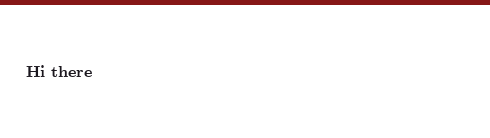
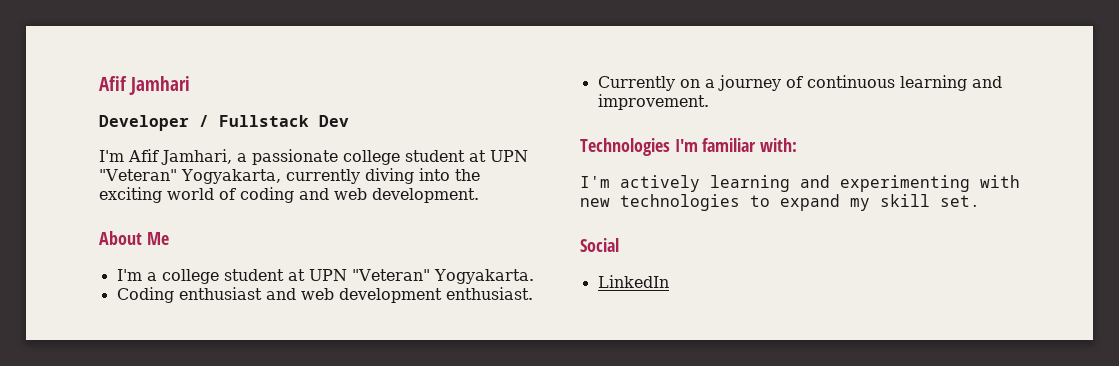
- Hi there
+ Afif Jamhari
+ Developer / Fullstack Dev
+ I'm Afif Jamhari, a passionate college student at UPN "Veteran" Yogyakarta, currently diving into the exciting world of coding and web development.
+ About Me
+ I'm a college student at UPN "Veteran" Yogyakarta.
+ Coding enthusiast and web development enthusiast.
+ Currently on a journey of continuous learning and improvement.
+ Technologies I'm familiar with:
+ I'm actively learning and experimenting with new technologies to expand my skill set.
+ Social
+ LinkedIn

